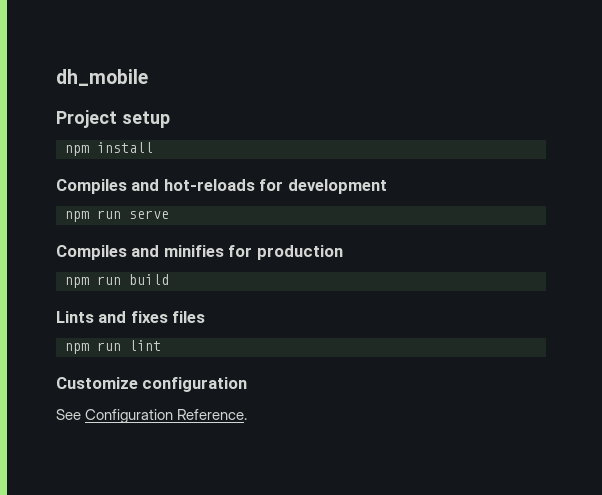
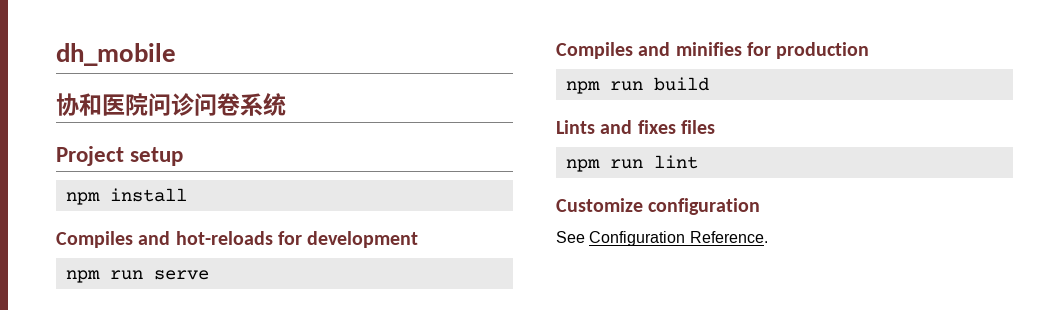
+ 协和医院问诊问卷系统

